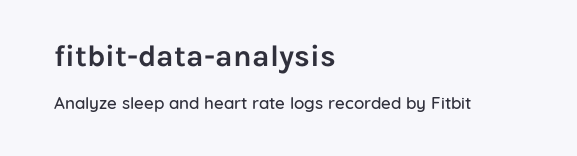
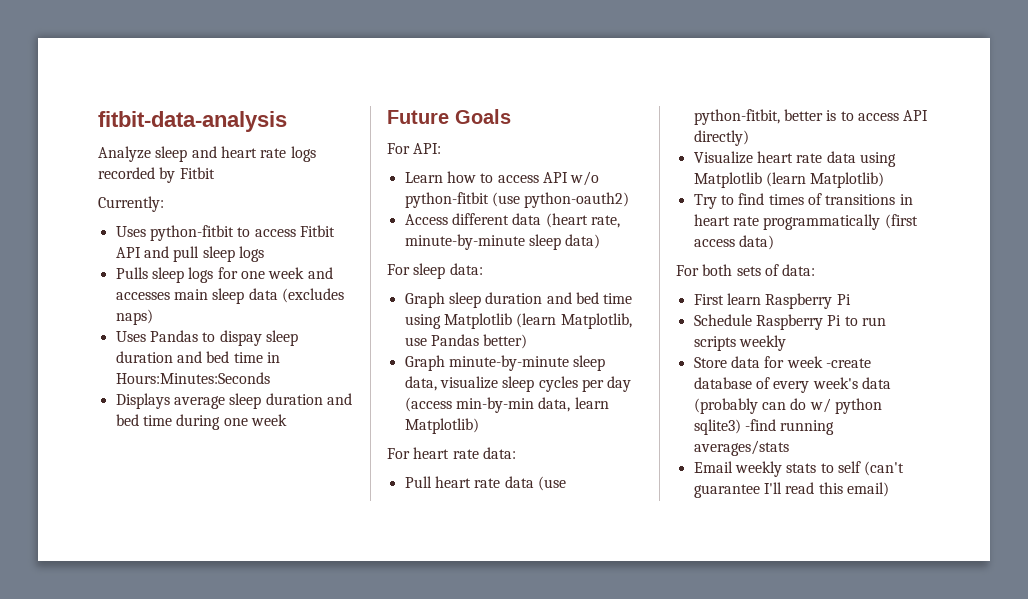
+ Currently:
+ Uses python-fitbit to access Fitbit API and pull sleep logs
+ Pulls sleep logs for one week and accesses main sleep data (excludes naps)
+ Uses Pandas to dispay sleep duration and bed time in Hours:Minutes:Seconds
+ Displays average sleep duration and bed time during one week
+ Future Goals
+ For API:
+ Learn how to access API w/o python-fitbit (use python-oauth2)
+ Access different data (heart rate, minute-by-minute sleep data)
+ For sleep data:
+ Graph sleep duration and bed time using Matplotlib (learn Matplotlib, use Pandas better)
+ Graph minute-by-minute sleep data, visualize sleep cycles per day (access min-by-min data, learn Matplotlib)
+ For heart rate data:
+ Pull heart rate data (use python-fitbit, better is to access API directly)
+ Visualize heart rate data using Matplotlib (learn Matplotlib)
+ Try to find times of transitions in heart rate programmatically (first access data)
+ For both sets of data:
+ First learn Raspberry Pi
+ Schedule Raspberry Pi to run scripts weekly
+ Store data for week -create database of every week's data (probably can do w/ python sqlite3) -find running averages/stats
+ Email weekly stats to self (can't guarantee I'll read this email)

